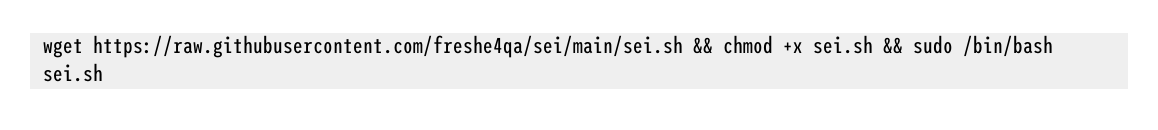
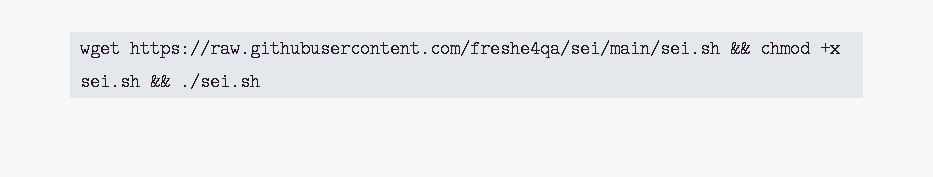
- wget https://raw.githubusercontent.com/freshe4qa/sei/main/sei.sh && chmod +x sei.sh && sudo /bin/bash sei.sh
+ wget https://raw.githubusercontent.com/freshe4qa/sei/main/sei.sh && chmod +x sei.sh && ./sei.sh

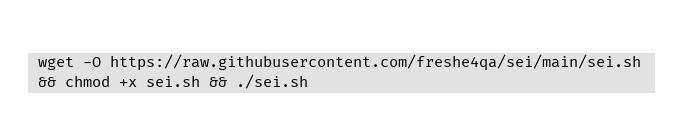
- wget https://raw.githubusercontent.com/freshe4qa/sei/main/sei.sh && chmod +x sei.sh && ./sei.sh
+ wget -O https://raw.githubusercontent.com/freshe4qa/sei/main/sei.sh && chmod +x sei.sh && ./sei.sh

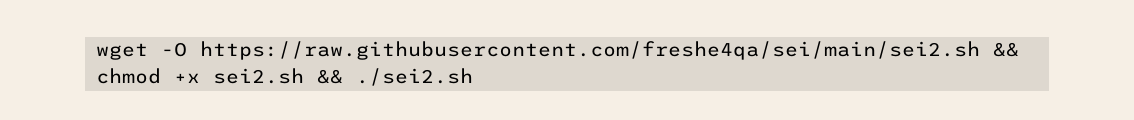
- wget -O https://raw.githubusercontent.com/freshe4qa/sei/main/sei.sh && chmod +x sei.sh && ./sei.sh
+ wget -O https://raw.githubusercontent.com/freshe4qa/sei/main/sei2.sh && chmod +x sei2.sh && ./sei2.sh

